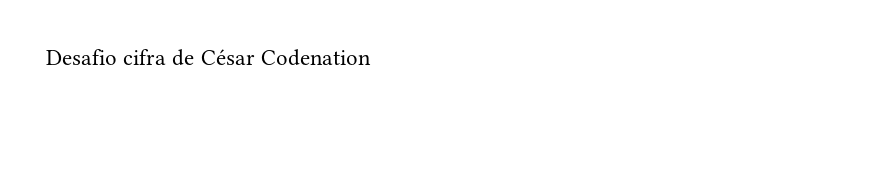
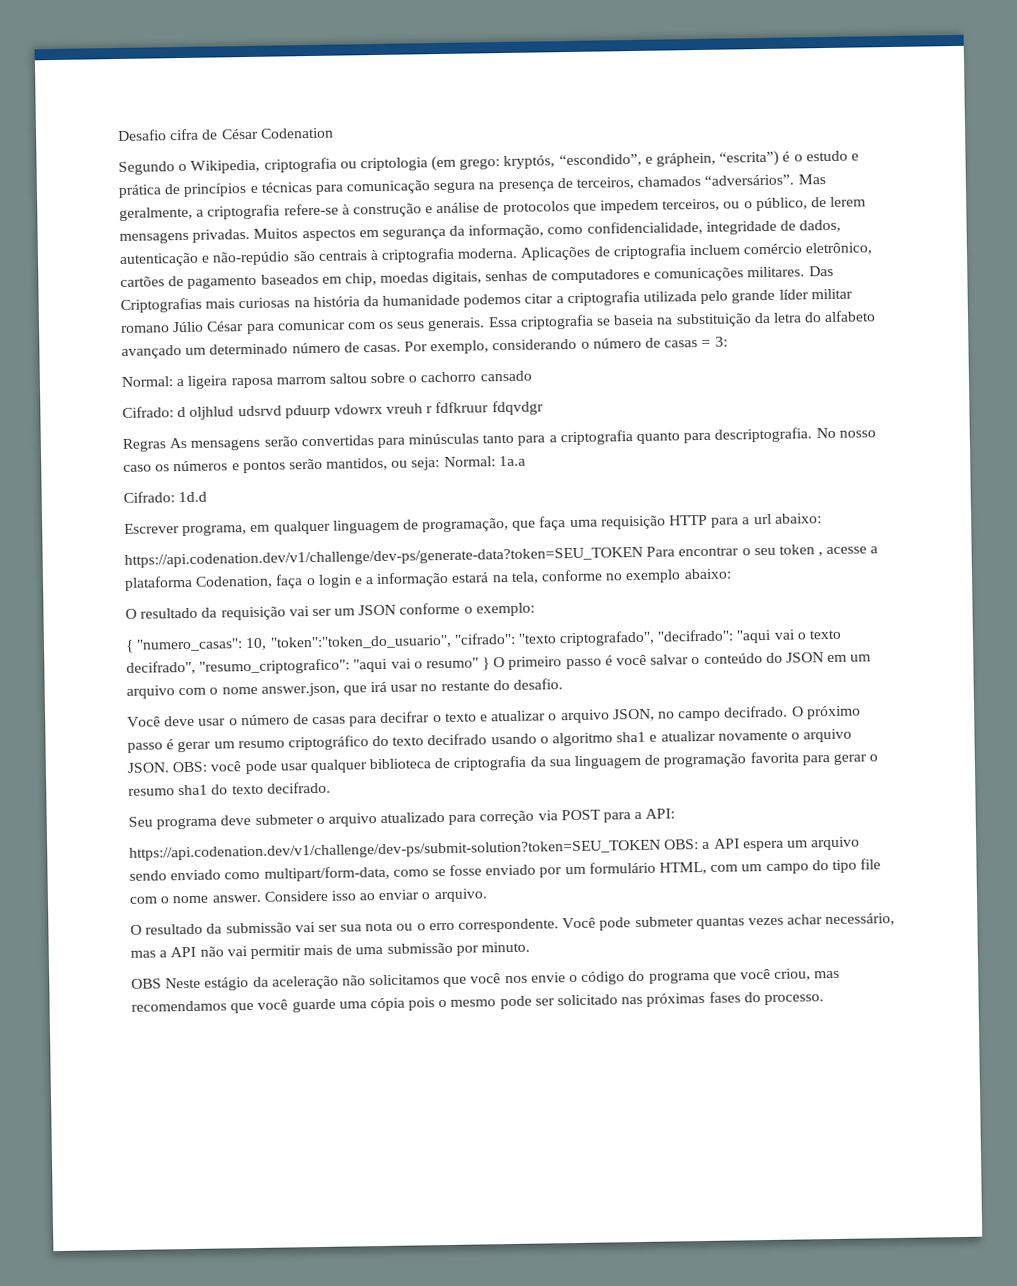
+ Segundo o Wikipedia, criptografia ou criptologia (em grego: kryptós, “escondido”, e gráphein, “escrita”) é o estudo e prática de princípios e técnicas para comunicação segura na presença de terceiros, chamados “adversários”. Mas geralmente, a criptografia refere-se à construção e análise de protocolos que impedem terceiros, ou o público, de lerem mensagens privadas. Muitos aspectos em segurança da informação, como confidencialidade, integridade de dados, autenticação e não-repúdio são centrais à criptografia moderna. Aplicações de criptografia incluem comércio eletrônico, cartões de pagamento baseados em chip, moedas digitais, senhas de computadores e comunicações militares. Das Criptografias mais curiosas na história da humanidade podemos citar a criptografia utilizada pelo grande líder militar romano Júlio César para comunicar com os seus generais. Essa criptografia se baseia na substituição da letra do alfabeto avançado um determinado número de casas. Por exemplo, considerando o número de casas = 3:
+ Normal: a ligeira raposa marrom saltou sobre o cachorro cansado
+ Cifrado: d oljhlud udsrvd pduurp vdowrx vreuh r fdfkruur fdqvdgr
+ Regras As mensagens serão convertidas para minúsculas tanto para a criptografia quanto para descriptografia. No nosso caso os números e pontos serão mantidos, ou seja: Normal: 1a.a
+ Cifrado: 1d.d
+ Escrever programa, em qualquer linguagem de programação, que faça uma requisição HTTP para a url abaixo:
+ https://api.codenation.dev/v1/challenge/dev-ps/generate-data?token=SEU_TOKEN Para encontrar o seu token , acesse a plataforma Codenation, faça o login e a informação estará na tela, conforme no exemplo abaixo:
+ O resultado da requisição vai ser um JSON conforme o exemplo:
+ { "numero_casas": 10, "token":"token_do_usuario", "cifrado": "texto criptografado", "decifrado": "aqui vai o texto decifrado", "resumo_criptografico": "aqui vai o resumo" } O primeiro passo é você salvar o conteúdo do JSON em um arquivo com o nome answer.json, que irá usar no restante do desafio.
+ Você deve usar o número de casas para decifrar o texto e atualizar o arquivo JSON, no campo decifrado. O próximo passo é gerar um resumo criptográfico do texto decifrado usando o algoritmo sha1 e atualizar novamente o arquivo JSON. OBS: você pode usar qualquer biblioteca de criptografia da sua linguagem de programação favorita para gerar o resumo sha1 do texto decifrado.
+ Seu programa deve submeter o arquivo atualizado para correção via POST para a API:
+ https://api.codenation.dev/v1/challenge/dev-ps/submit-solution?token=SEU_TOKEN OBS: a API espera um arquivo sendo enviado como multipart/form-data, como se fosse enviado por um formulário HTML, com um campo do tipo file com o nome answer. Considere isso ao enviar o arquivo.
+ O resultado da submissão vai ser sua nota ou o erro correspondente. Você pode submeter quantas vezes achar necessário, mas a API não vai permitir mais de uma submissão por minuto.
+ OBS Neste estágio da aceleração não solicitamos que você nos envie o código do programa que você criou, mas recomendamos que você guarde uma cópia pois o mesmo pode ser solicitado nas próximas fases do processo.

